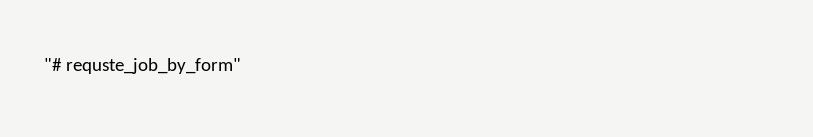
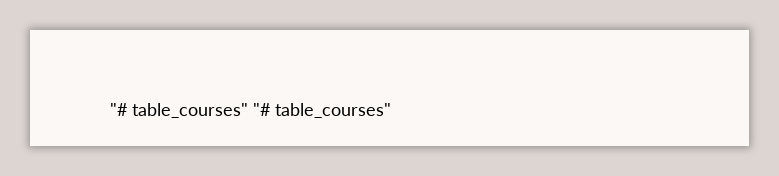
- "# requste_job_by_form"
+ "# table_courses" "# table_courses"

